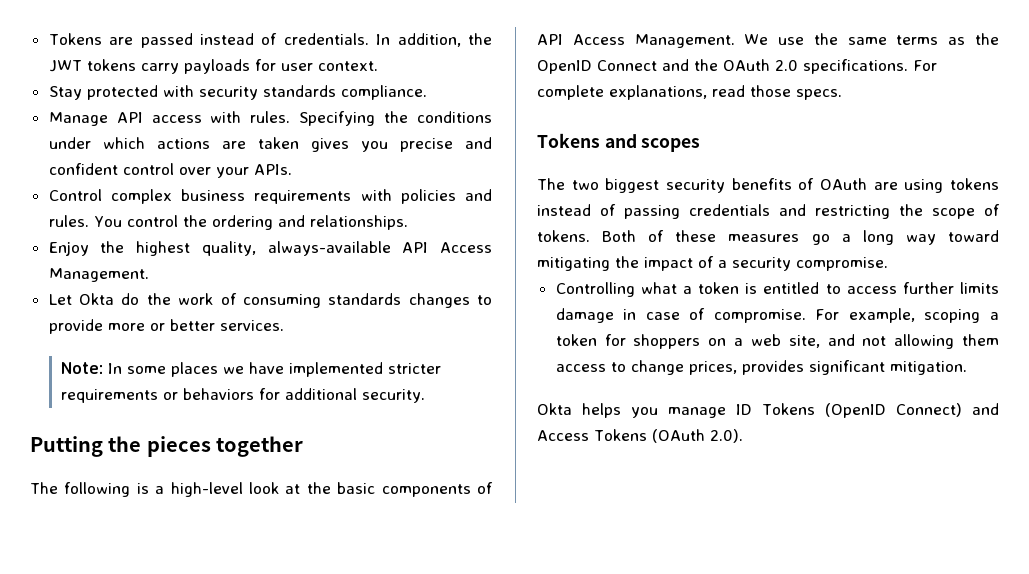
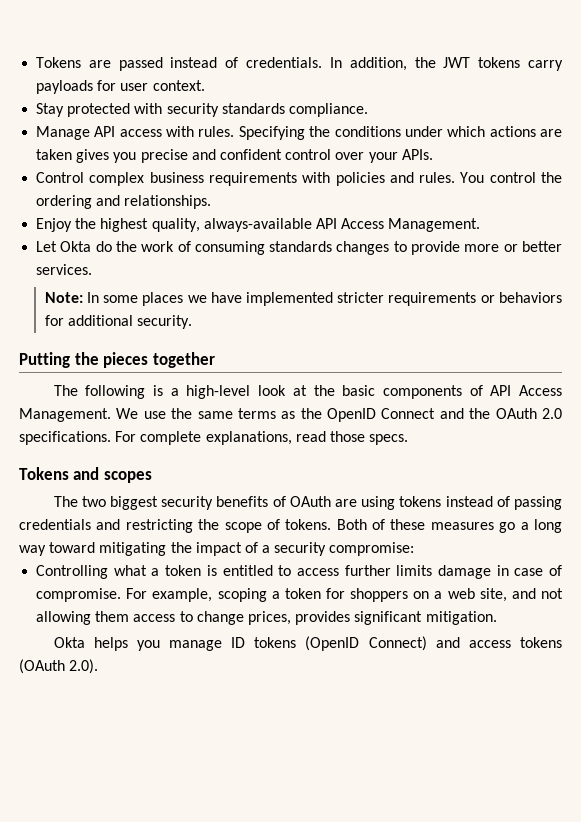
- Both of these measures go a long way toward mitigating the impact of a security compromise.
+ Both of these measures go a long way toward mitigating the impact of a security compromise:
- Okta helps you manage ID Tokens (OpenID Connect) and Access Tokens (OAuth 2.0).
+ Okta helps you manage ID tokens (OpenID Connect) and access tokens (OAuth 2.0).

